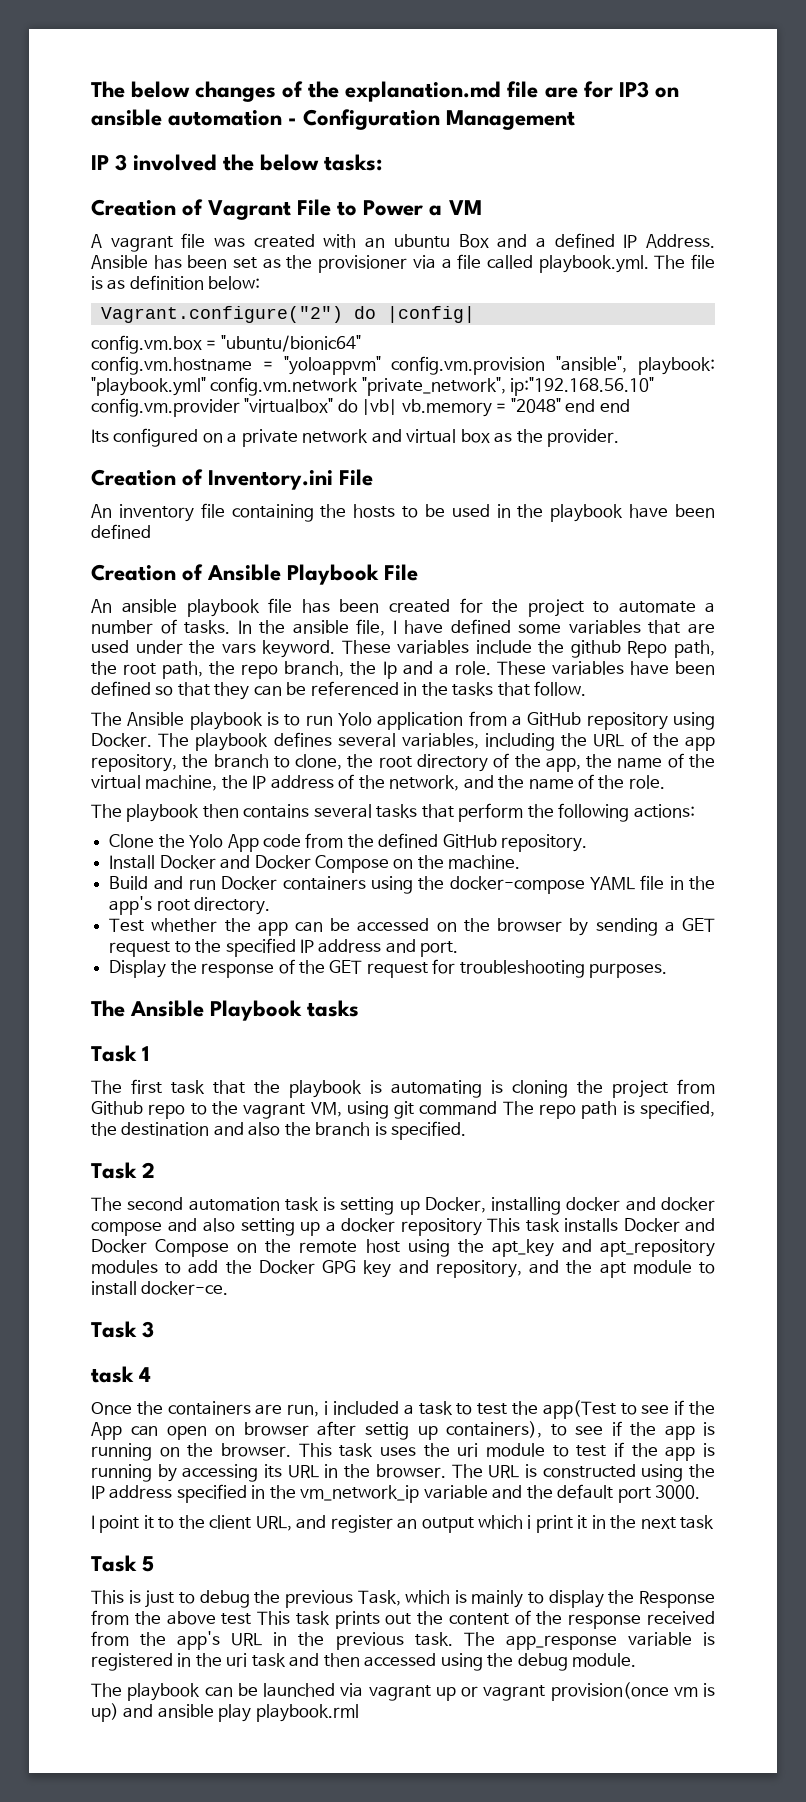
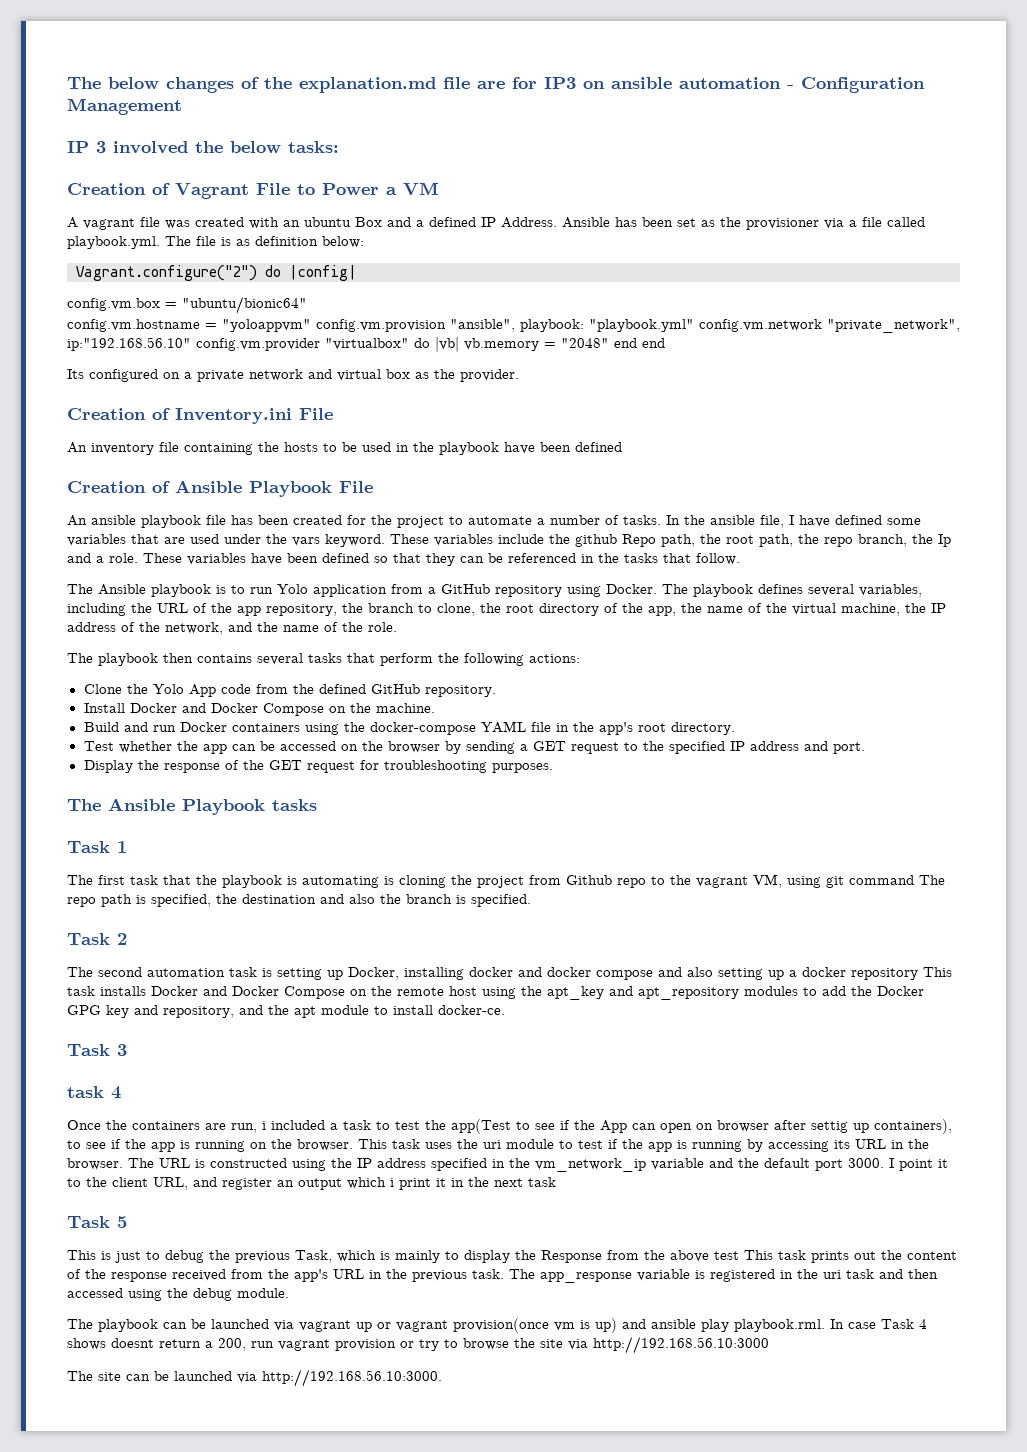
- The URL is constructed using the IP address specified in the vm_network_ip variable and the default port 3000.
- I point it to the client URL, and register an output which i print it in the next task
+ The URL is constructed using the IP address specified in the vm_network_ip variable and the default port 3000. I point it to the client URL, and register an output which i print it in the next task
- The playbook can be launched via vagrant up or vagrant provision(once vm is up) and ansible play playbook.rml
+ The playbook can be launched via vagrant up or vagrant provision(once vm is up) and ansible play playbook.rml. In case Task 4 shows doesnt return a 200, run vagrant provision or try to browse the site via http://192.168.56.10:3000
+ The site can be launched via http://192.168.56.10:3000.

